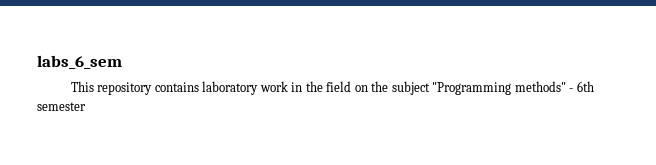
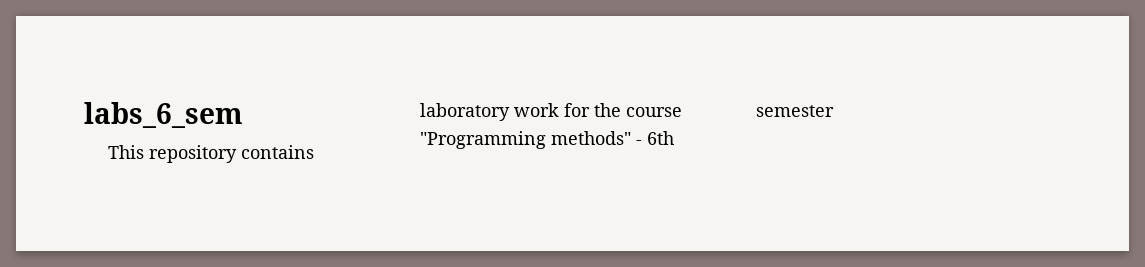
- This repository contains laboratory work in the field on the subject "Programming methods" - 6th semester
+ This repository contains laboratory work for the course "Programming methods" - 6th semester

